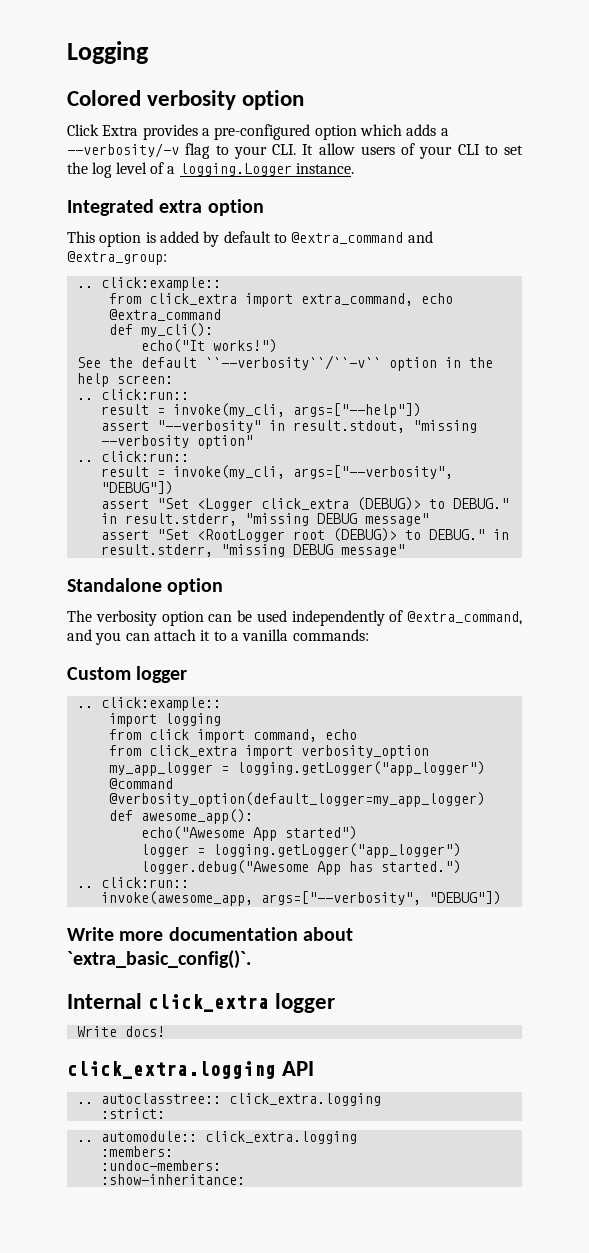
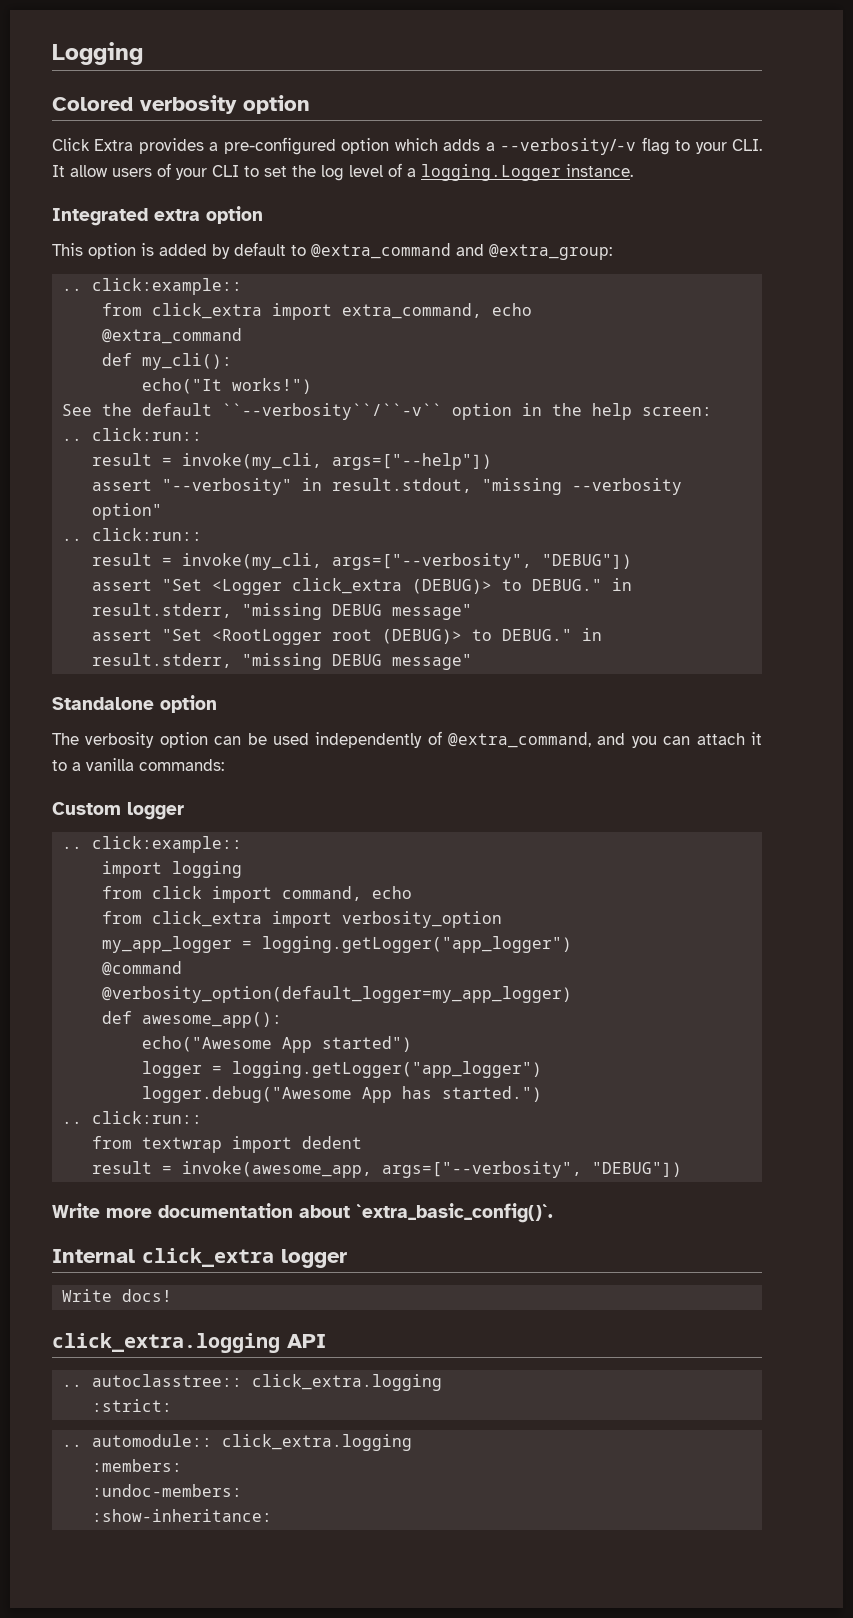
- invoke(awesome_app, args=["--verbosity", "DEBUG"])
+ from textwrap import dedent
+ result = invoke(awesome_app, args=["--verbosity", "DEBUG"])

